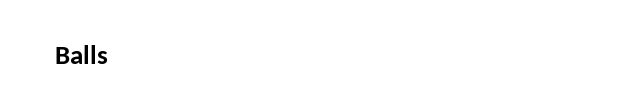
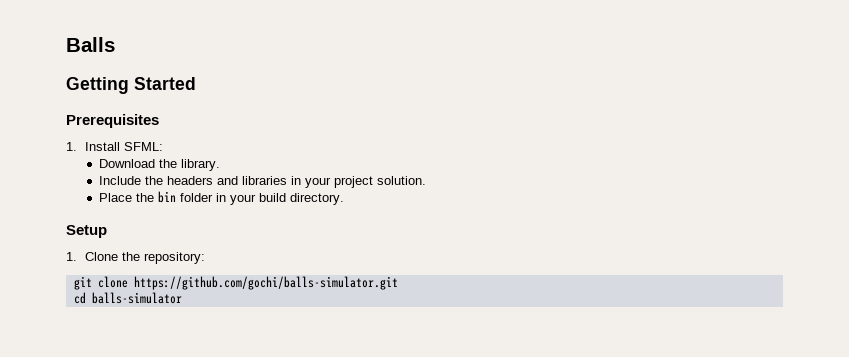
+ Getting Started
+ Prerequisites
+ 1. Install SFML:
+ Download the library.
+ Include the headers and libraries in your project solution.
+ Place the bin folder in your build directory.
+ Setup
+ 1. Clone the repository:
+ git clone https://github.com/gochi/balls-simulator.git
+ cd balls-simulator

